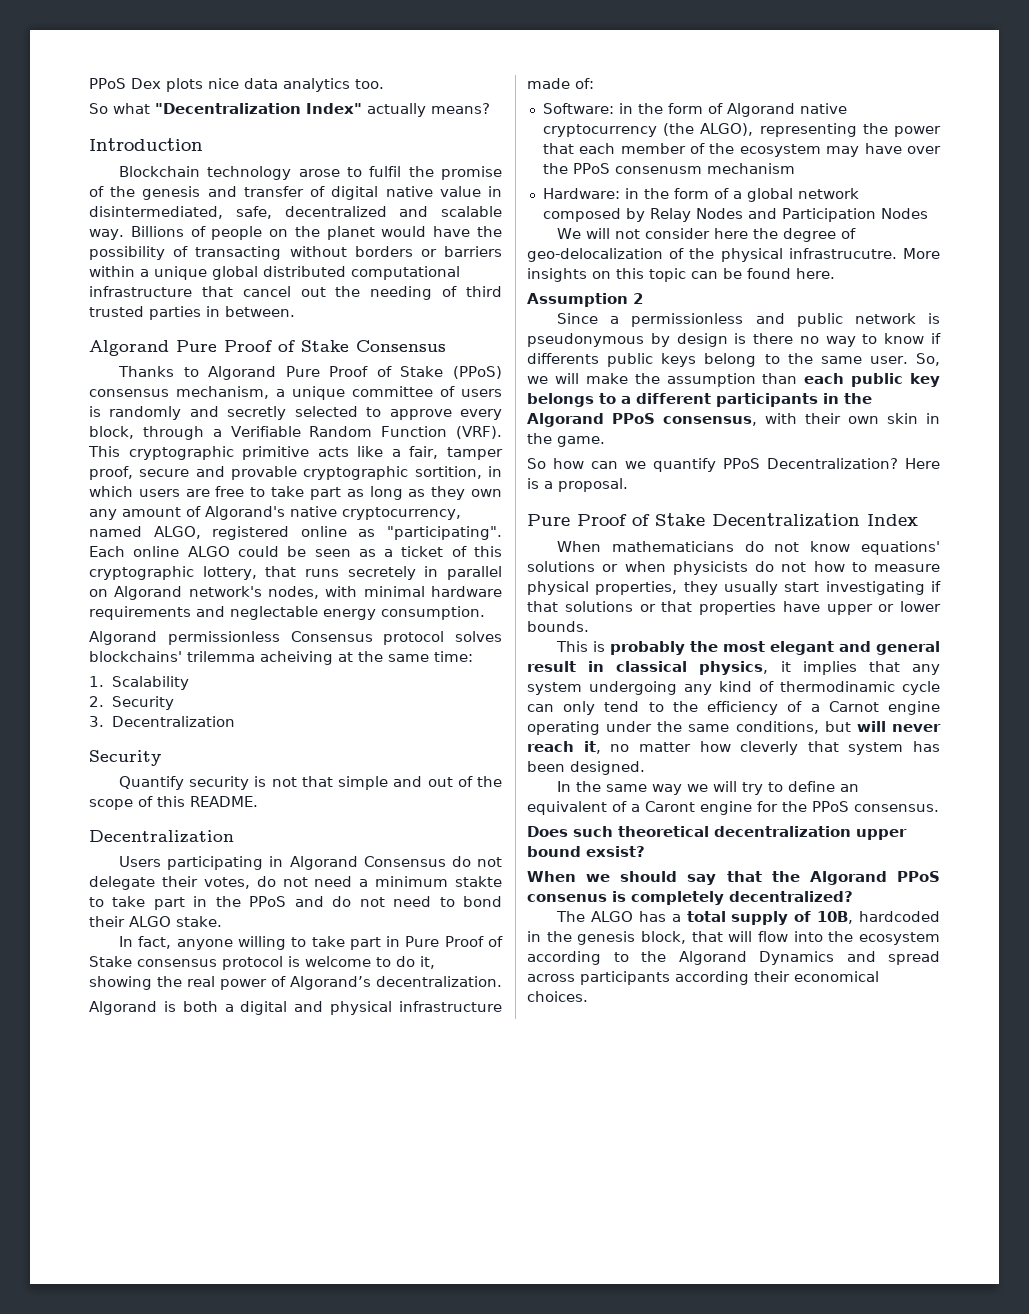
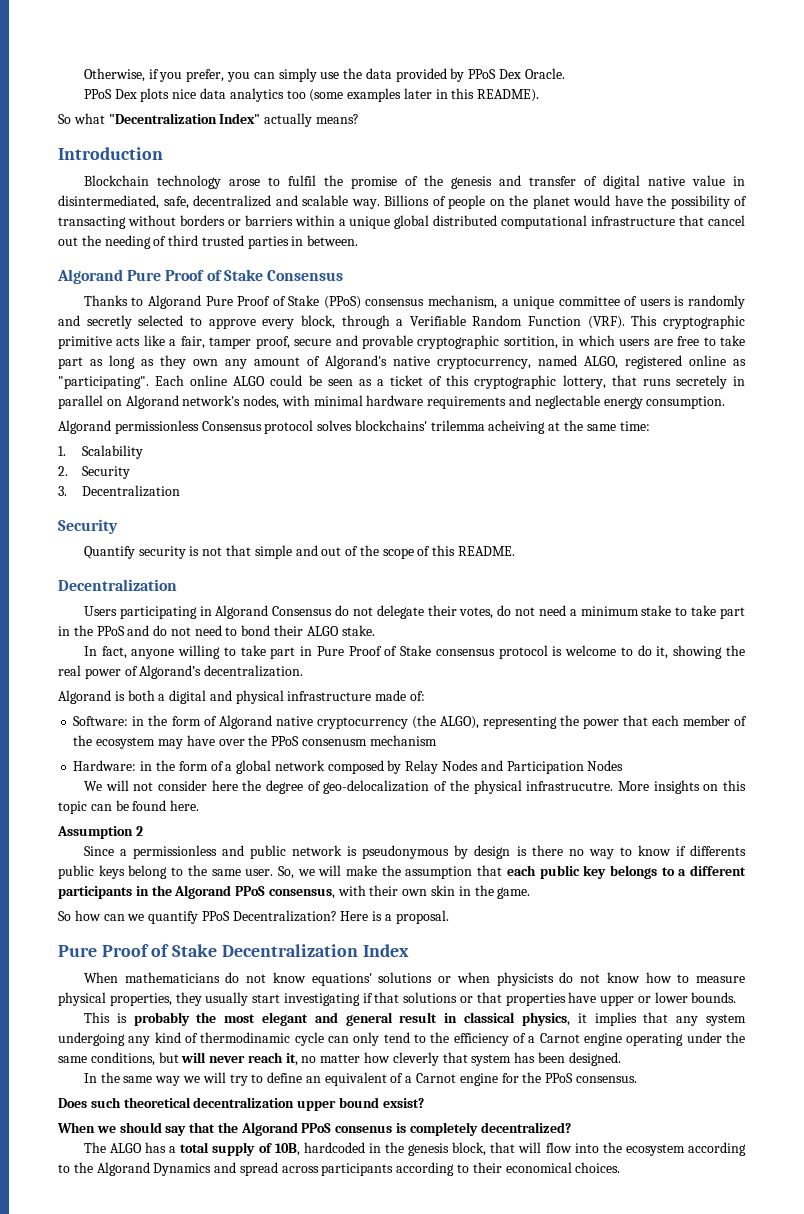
+ Otherwise, if you prefer, you can simply use the data provided by PPoS Dex Oracle.
- PPoS Dex plots nice data analytics too.
+ PPoS Dex plots nice data analytics too (some examples later in this README).
- Users participating in Algorand Consensus do not delegate their votes, do not need a minimum stakte to take part in the PPoS and do not need to bond their ALGO stake.
+ Users participating in Algorand Consensus do not delegate their votes, do not need a minimum stake to take part in the PPoS and do not need to bond their ALGO stake.
- So, we will make the assumption than each public key belongs to a different participants in the Algorand PPoS consensus, with their own skin in the game.
+ So, we will make the assumption that each public key belongs to a different participants in the Algorand PPoS consensus, with their own skin in the game.
- When mathematicians do not know equations' solutions or when physicists do not how to measure physical properties, they usually start investigating if that solutions or that properties have upper or lower bounds.
+ When mathematicians do not know equations' solutions or when physicists do not know how to measure physical properties, they usually start investigating if that solutions or that properties have upper or lower bounds.
- In the same way we will try to define an equivalent of a Caront engine for the PPoS consensus.
+ In the same way we will try to define an equivalent of a Carnot engine for the PPoS consensus.
- The ALGO has a total supply of 10B, hardcoded in the genesis block, that will flow into the ecosystem according to the Algorand Dynamics and spread across participants according their economical choices.
+ The ALGO has a total supply of 10B, hardcoded in the genesis block, that will flow into the ecosystem according to the Algorand Dynamics and spread across participants according to their economical choices.

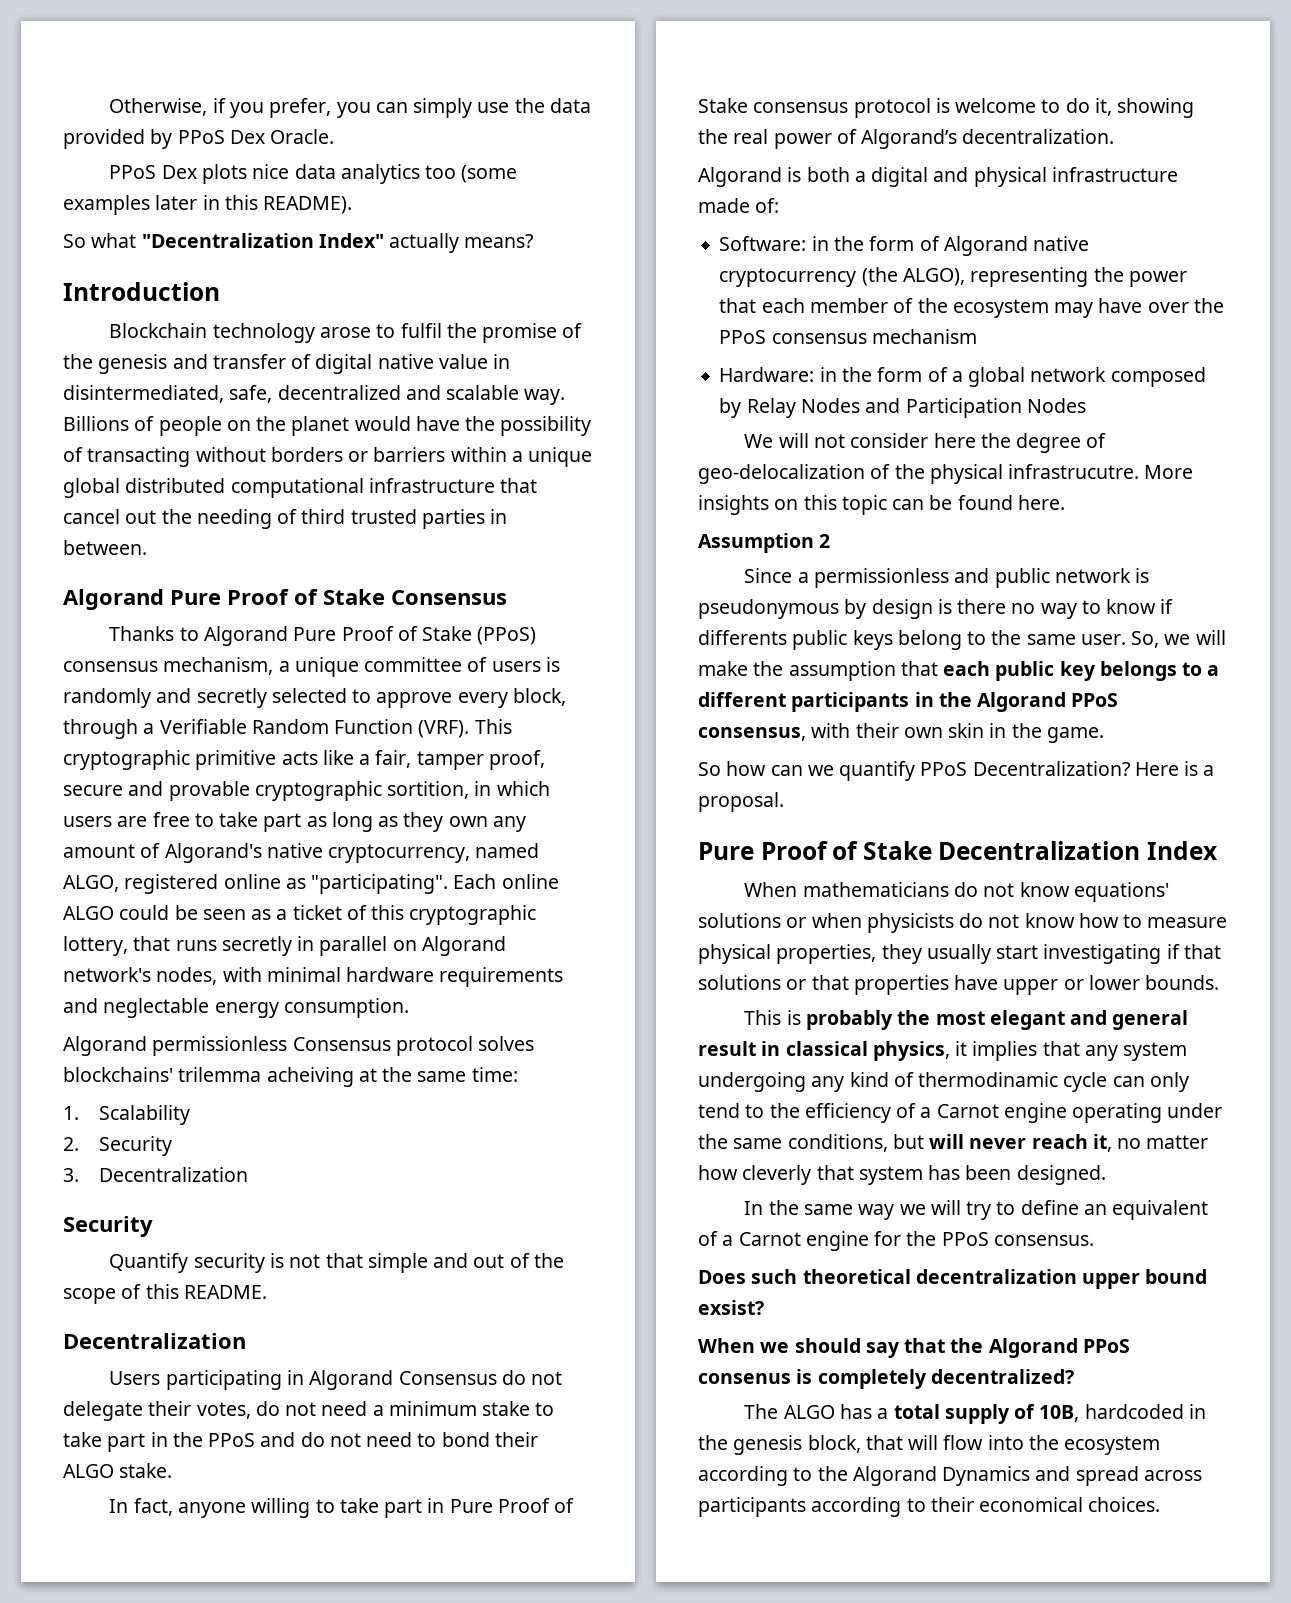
- Each online ALGO could be seen as a ticket of this cryptographic lottery, that runs secretely in parallel on Algorand network's nodes, with minimal hardware requirements and neglectable energy consumption.
+ Each online ALGO could be seen as a ticket of this cryptographic lottery, that runs secretly in parallel on Algorand network's nodes, with minimal hardware requirements and neglectable energy consumption.
- Software: in the form of Algorand native cryptocurrency (the ALGO), representing the power that each member of the ecosystem may have over the PPoS consenusm mechanism
+ Software: in the form of Algorand native cryptocurrency (the ALGO), representing the power that each member of the ecosystem may have over the PPoS consensus mechanism

